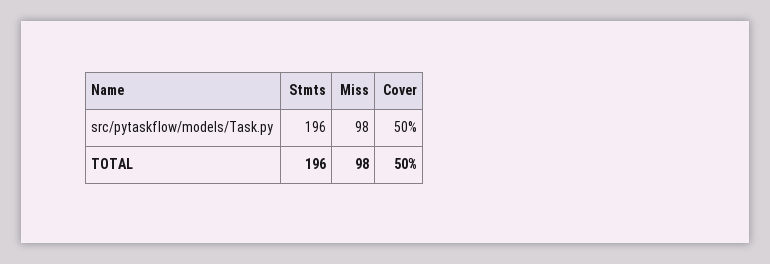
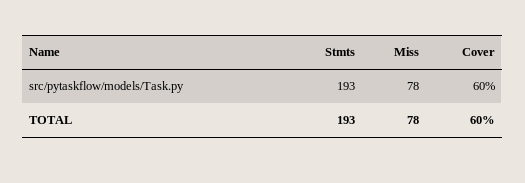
- src/pytaskflow/models/Task.py | 196 | 98 | 50%
- TOTAL | 196 | 98 | 50%
+ src/pytaskflow/models/Task.py | 193 | 78 | 60%
+ TOTAL | 193 | 78 | 60%

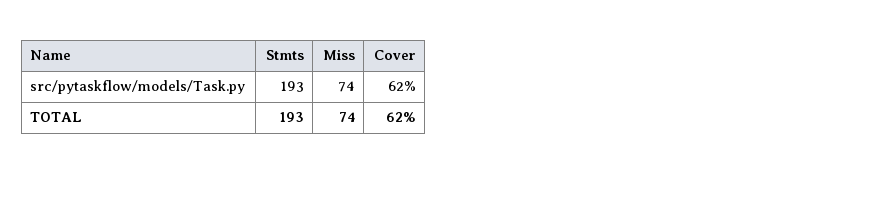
- src/pytaskflow/models/Task.py | 193 | 78 | 60%
+ src/pytaskflow/models/Task.py | 193 | 74 | 62%
- TOTAL | 193 | 78 | 60%
+ TOTAL | 193 | 74 | 62%

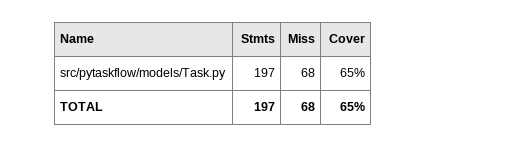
- src/pytaskflow/models/Task.py | 193 | 74 | 62%
- TOTAL | 193 | 74 | 62%
+ src/pytaskflow/models/Task.py | 197 | 68 | 65%
+ TOTAL | 197 | 68 | 65%

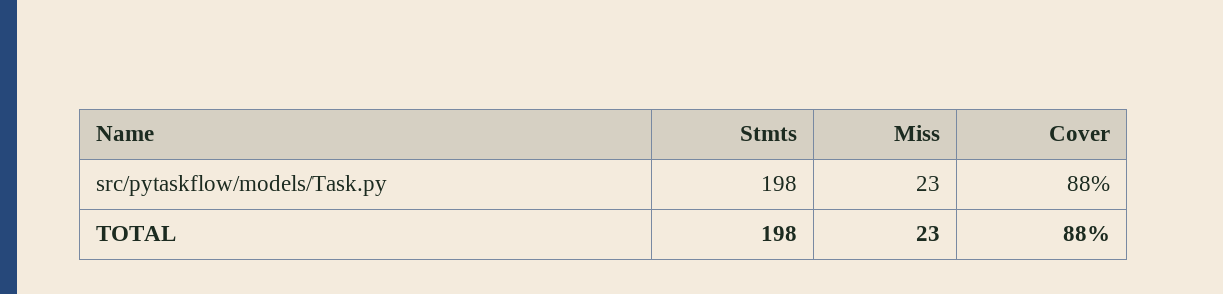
- src/pytaskflow/models/Task.py | 197 | 68 | 65%
- TOTAL | 197 | 68 | 65%
+ src/pytaskflow/models/Task.py | 198 | 23 | 88%
+ TOTAL | 198 | 23 | 88%

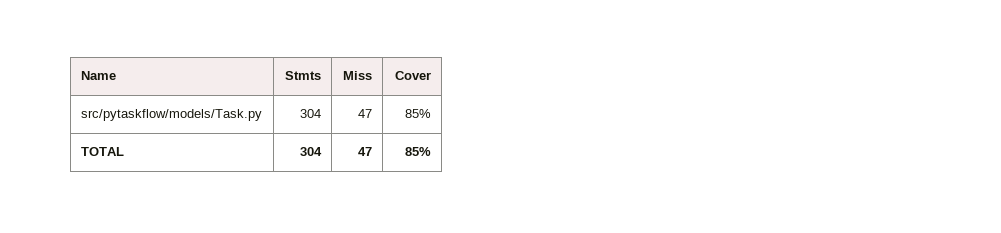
- src/pytaskflow/models/Task.py | 198 | 23 | 88%
- TOTAL | 198 | 23 | 88%
+ src/pytaskflow/models/Task.py | 304 | 47 | 85%
+ TOTAL | 304 | 47 | 85%

